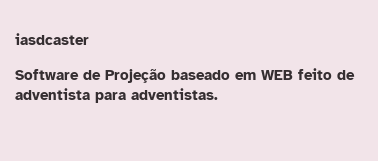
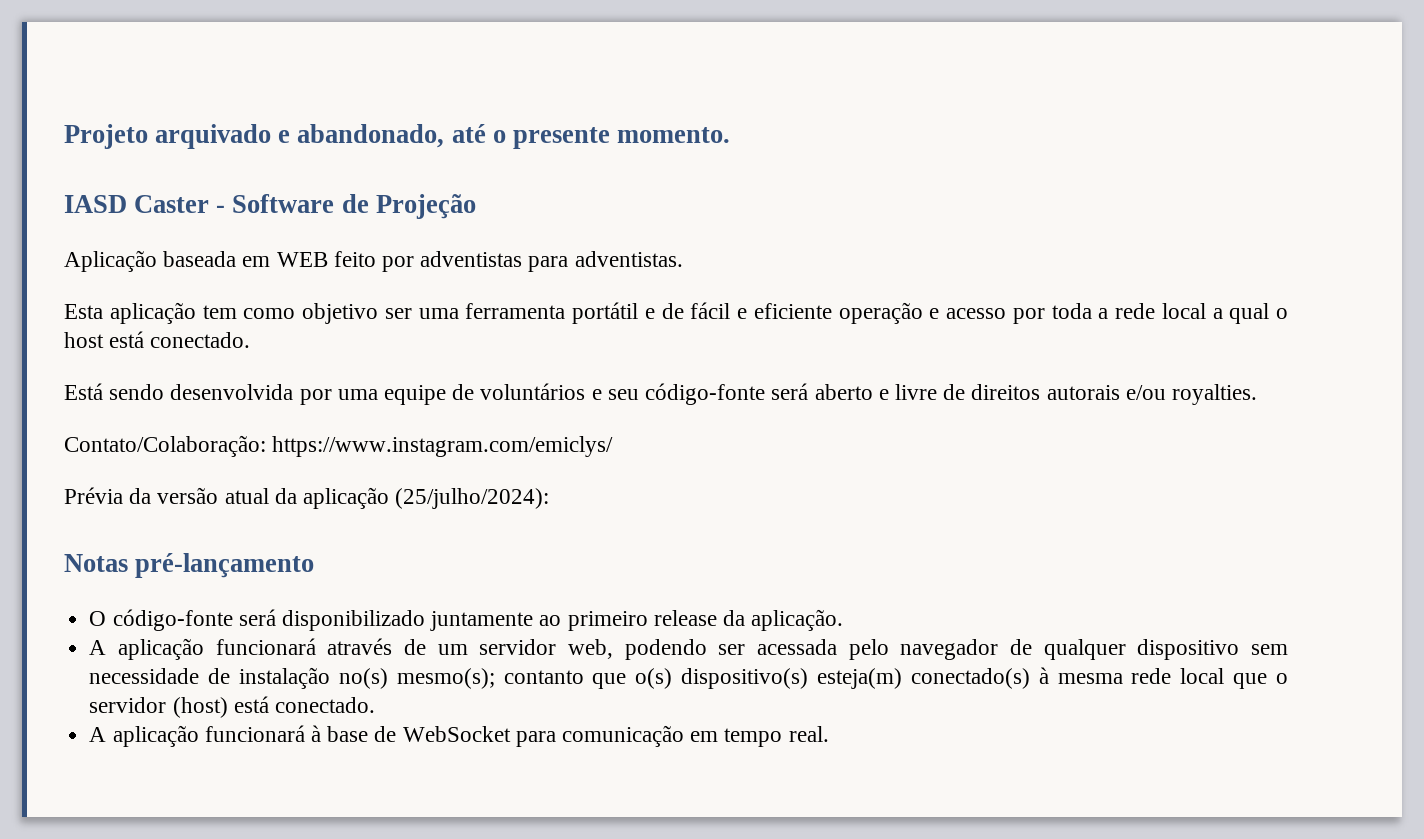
- iasdcaster
- Software de Projeção baseado em WEB feito de adventista para adventistas.
+ Projeto arquivado e abandonado, até o presente momento.
+ IASD Caster - Software de Projeção
+ Aplicação baseada em WEB feito por adventistas para adventistas.
+ Esta aplicação tem como objetivo ser uma ferramenta portátil e de fácil e eficiente operação e acesso por toda a rede local a qual o host está conectado.
+ Está sendo desenvolvida por uma equipe de voluntários e seu código-fonte será aberto e livre de direitos autorais e/ou royalties.
+ Contato/Colaboração: https://www.instagram.com/emiclys/
+ Prévia da versão atual da aplicação (25/julho/2024):
+ Notas pré-lançamento
+ O código-fonte será disponibilizado juntamente ao primeiro release da aplicação.
+ A aplicação funcionará através de um servidor web, podendo ser acessada pelo navegador de qualquer dispositivo sem necessidade de instalação no(s) mesmo(s); contanto que o(s) dispositivo(s) esteja(m) conectado(s) à mesma rede local que o servidor (host) está conectado.
+ A aplicação funcionará à base de WebSocket para comunicação em tempo real.

